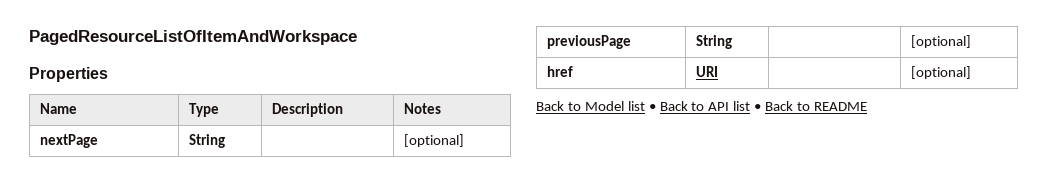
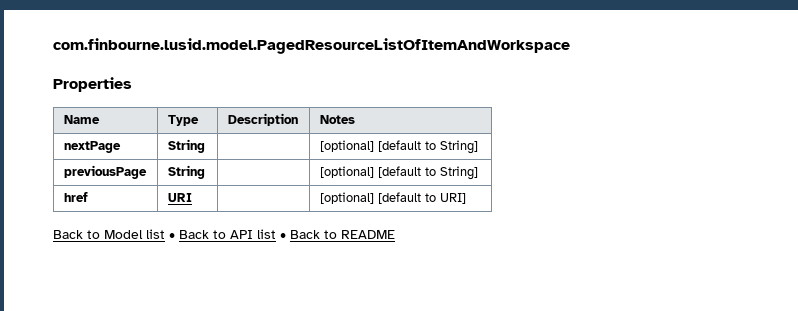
- PagedResourceListOfItemAndWorkspace
+ com.finbourne.lusid.model.PagedResourceListOfItemAndWorkspace
- nextPage | String | | [optional]
+ nextPage | String | | [optional] [default to String]
- previousPage | String | | [optional]
+ previousPage | String | | [optional] [default to String]
- href | URI | | [optional]
+ href | URI | | [optional] [default to URI]

